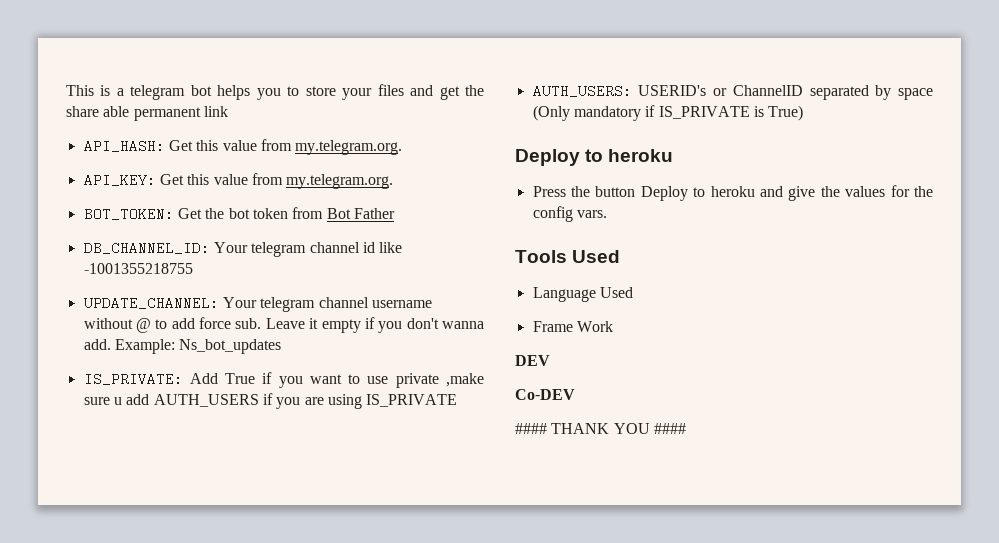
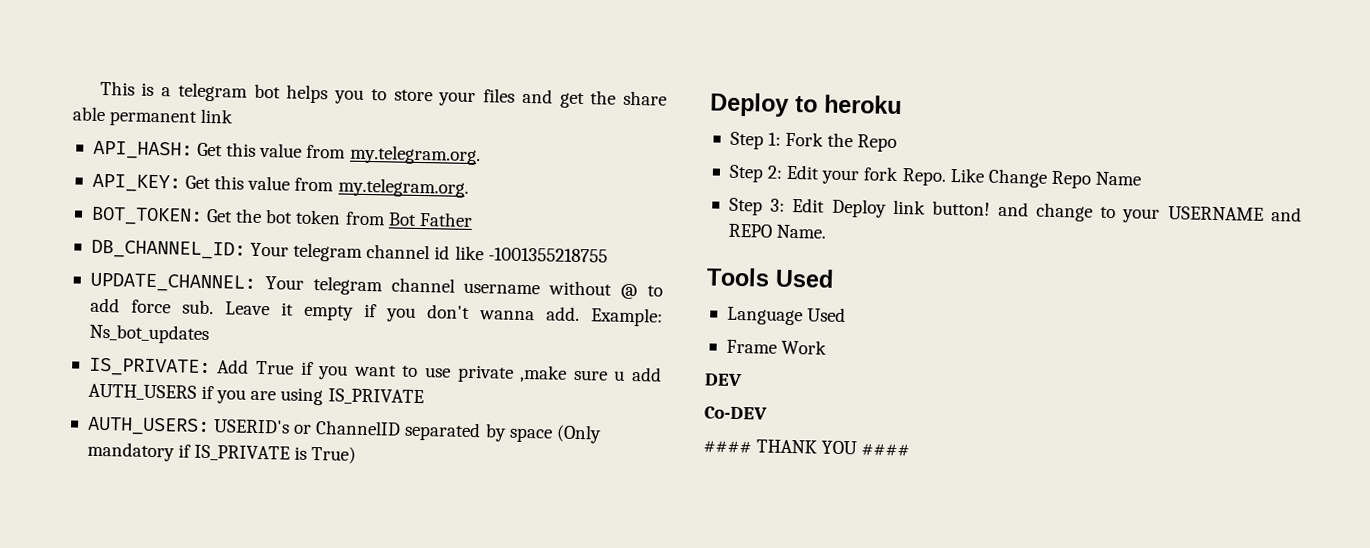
- Press the button Deploy to heroku and give the values for the config vars.
+ Step 1: Fork the Repo
+ Step 2: Edit your fork Repo. Like Change Repo Name
+ Step 3: Edit Deploy link button! and change to your USERNAME and REPO Name.

